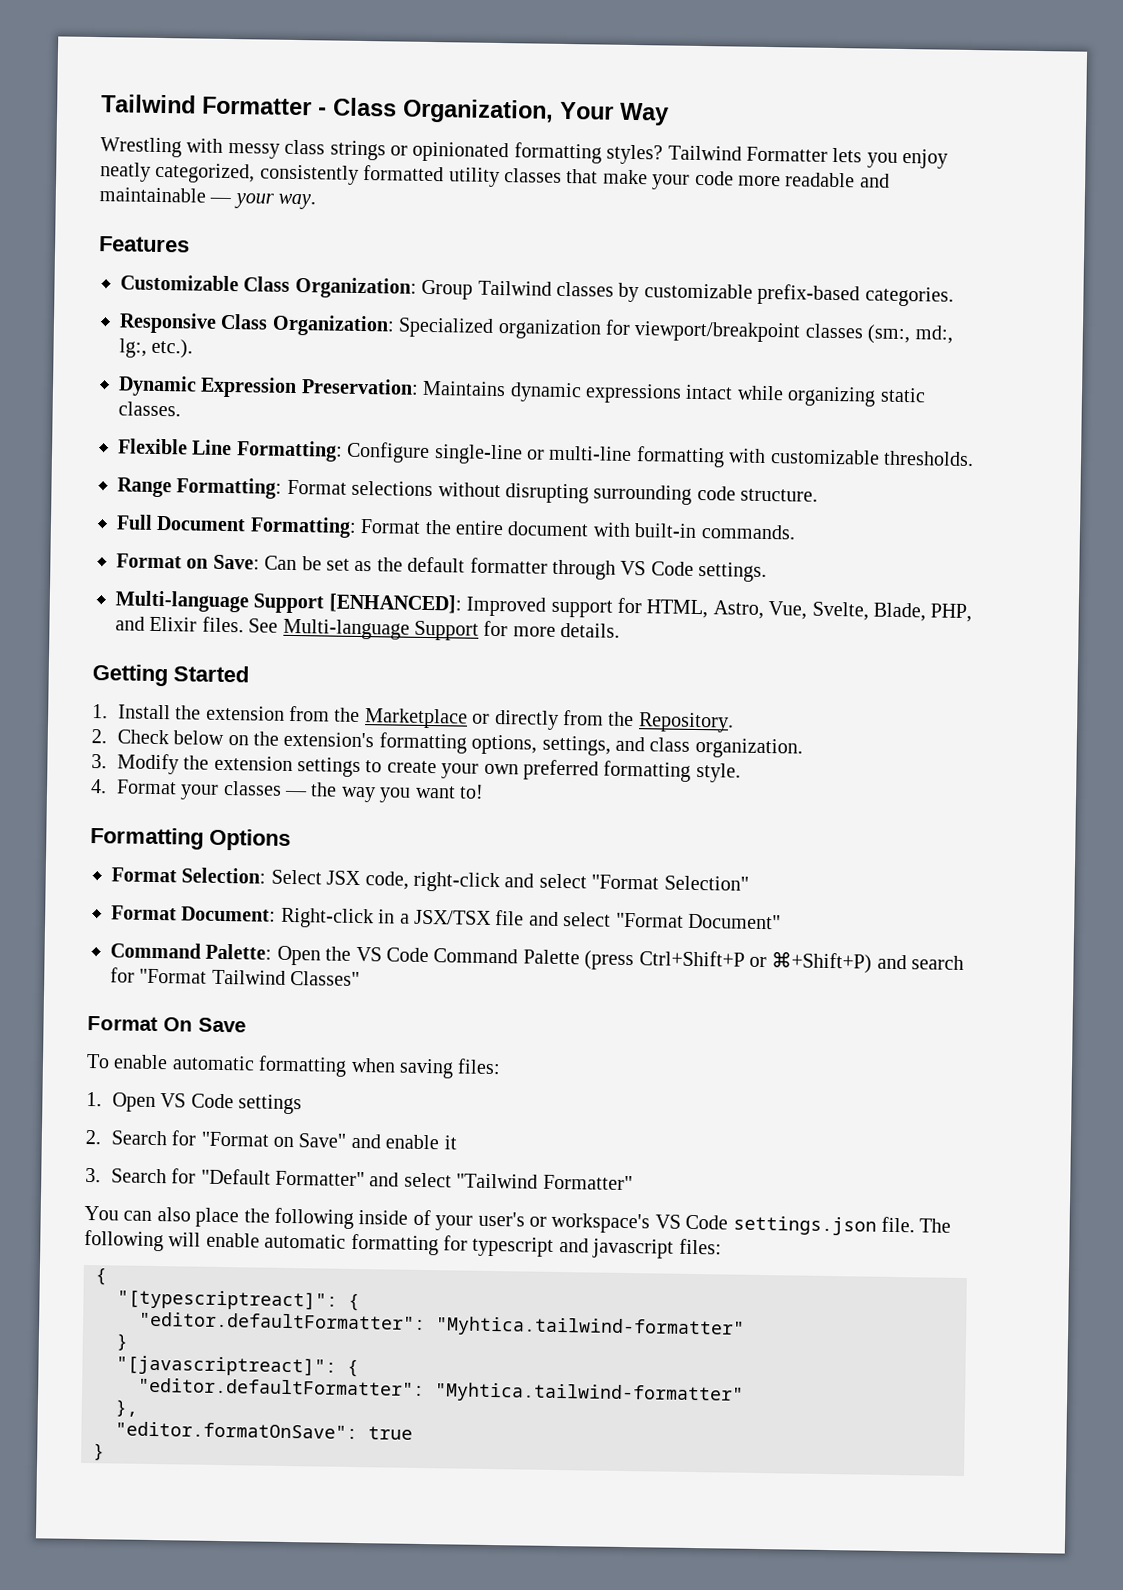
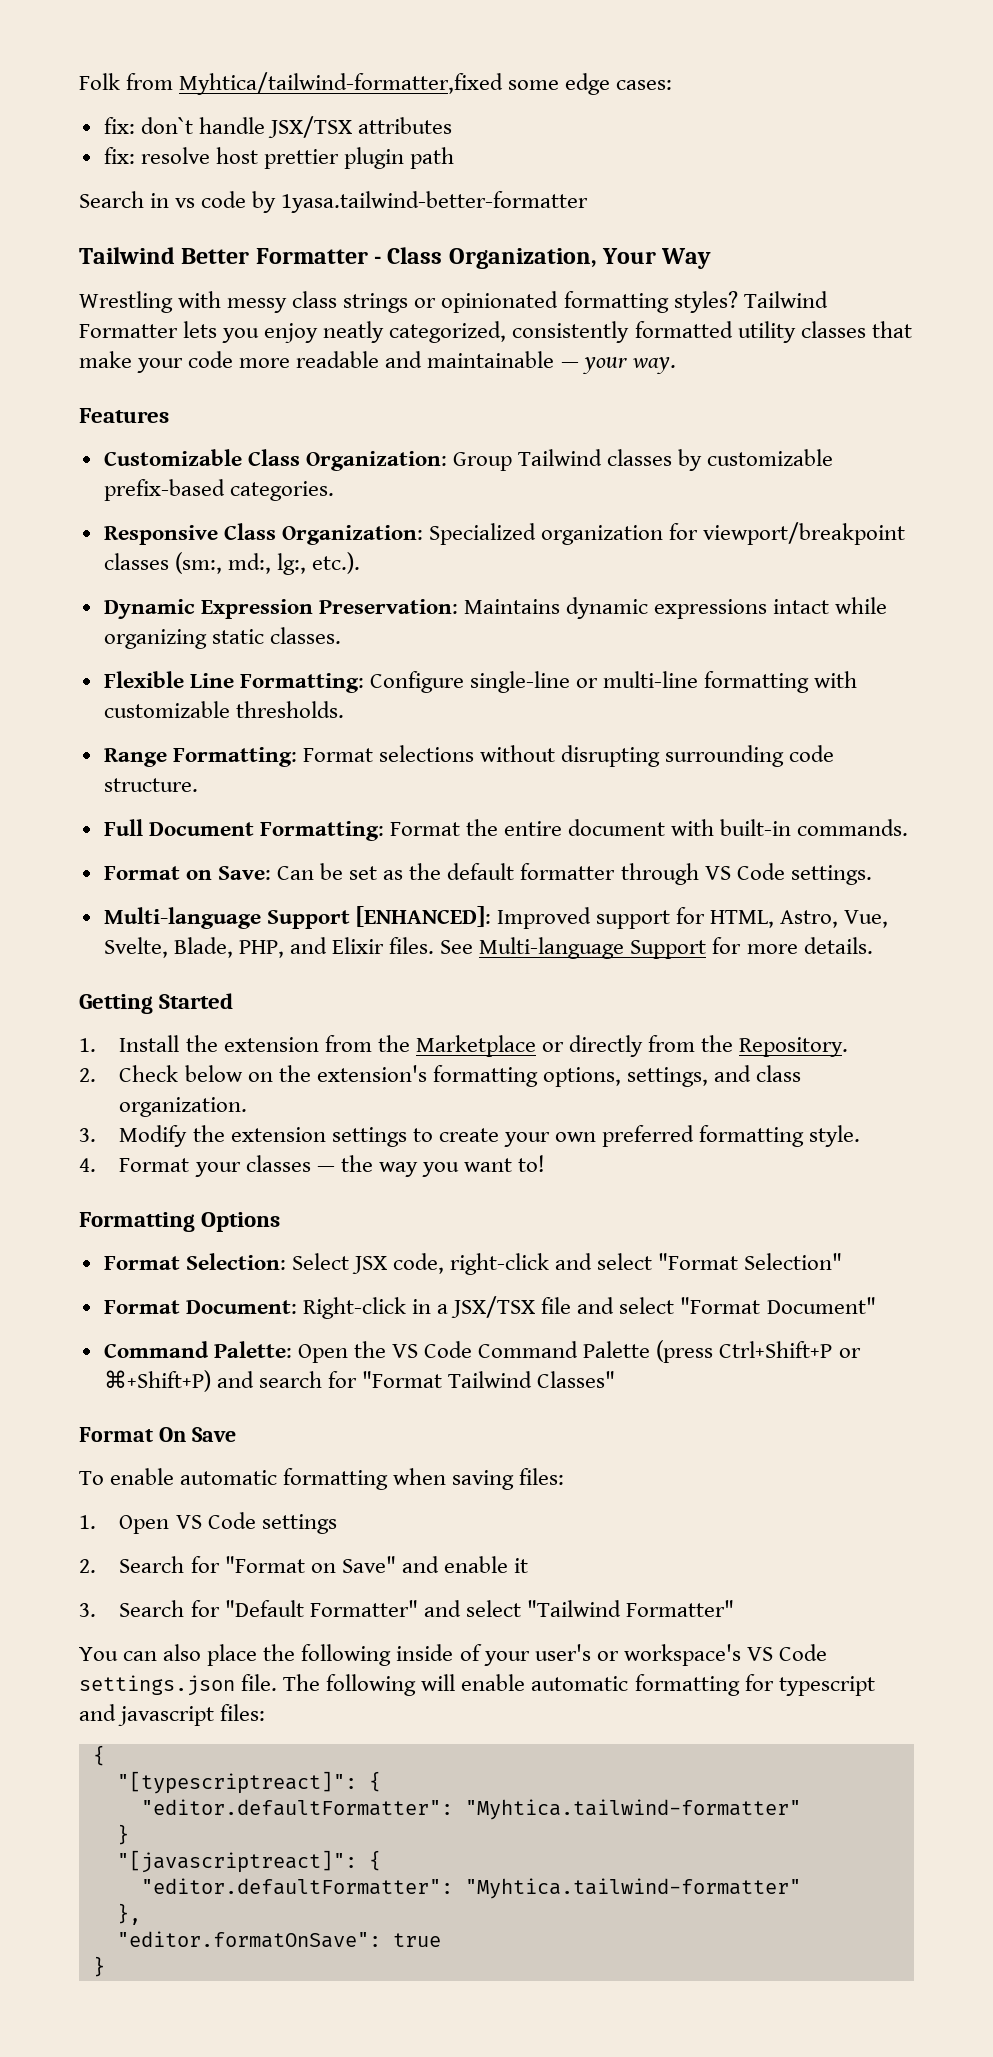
- Tailwind Formatter - Class Organization, Your Way
+ Folk from Myhtica/tailwind-formatter,fixed some edge cases:
+ fix: don`t handle JSX/TSX attributes
+ fix: resolve host prettier plugin path
+ Search in vs code by 1yasa.tailwind-better-formatter
+ Tailwind Better Formatter - Class Organization, Your Way

